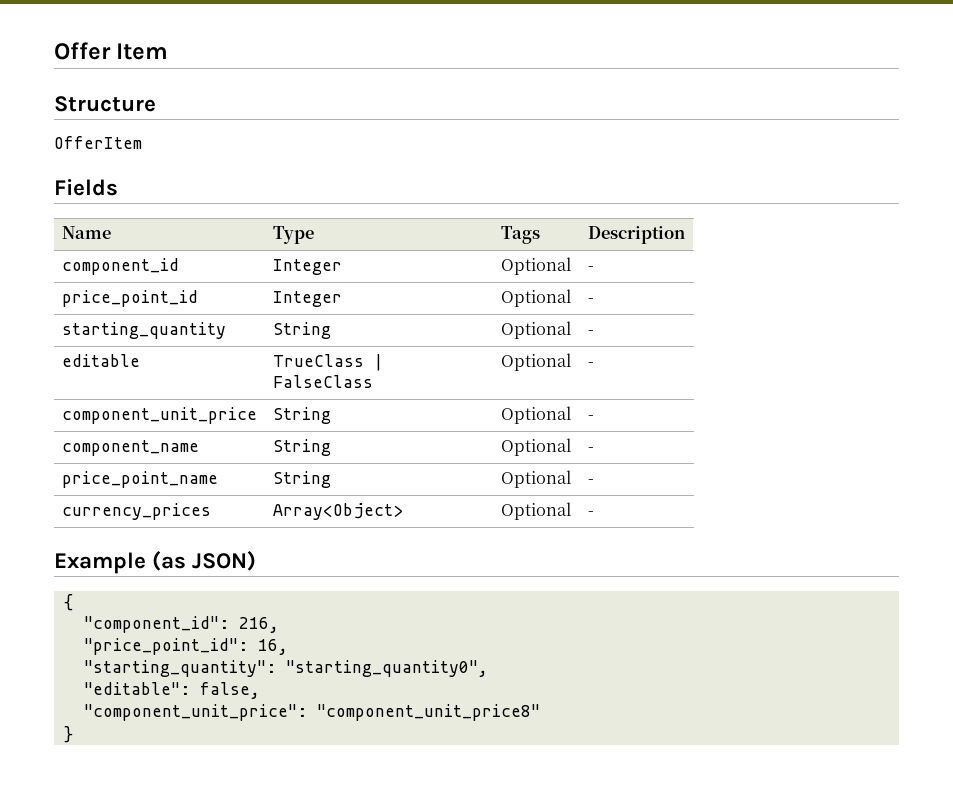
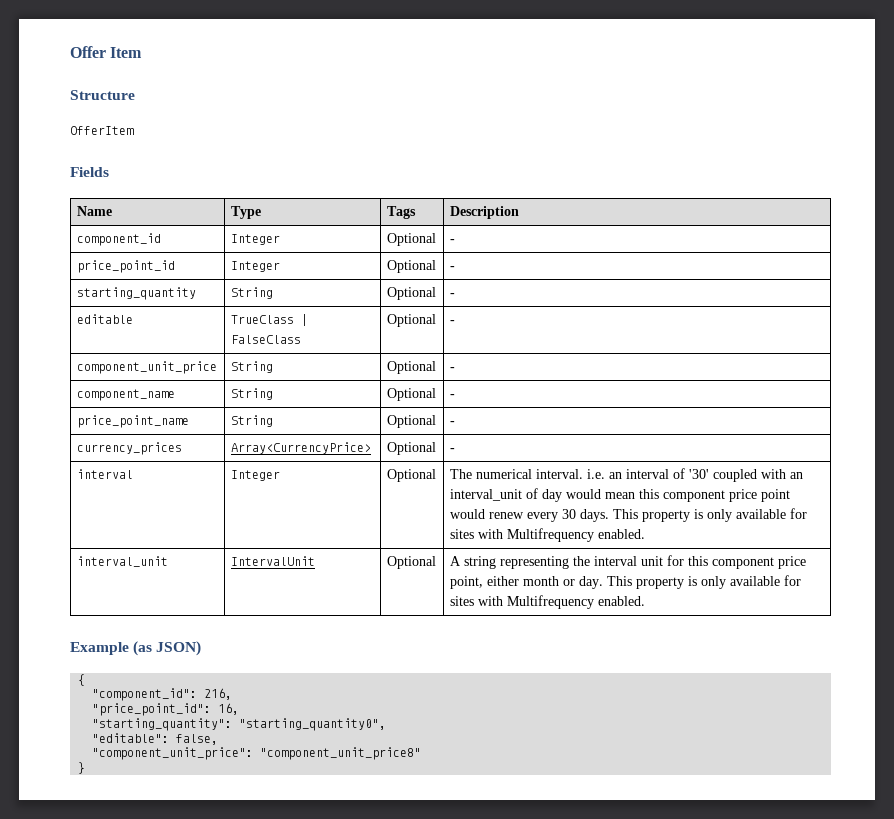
- currency_prices | Array<Object> | Optional | -
+ currency_prices | Array<CurrencyPrice> | Optional | -
+ interval | Integer | Optional | The numerical interval. i.e. an interval of '30' coupled with an interval_unit of day would mean this component price point would renew every 30 days. This property is only available for sites with Multifrequency enabled.
+ interval_unit | IntervalUnit | Optional | A string representing the interval unit for this component price point, either month or day. This property is only available for sites with Multifrequency enabled.

